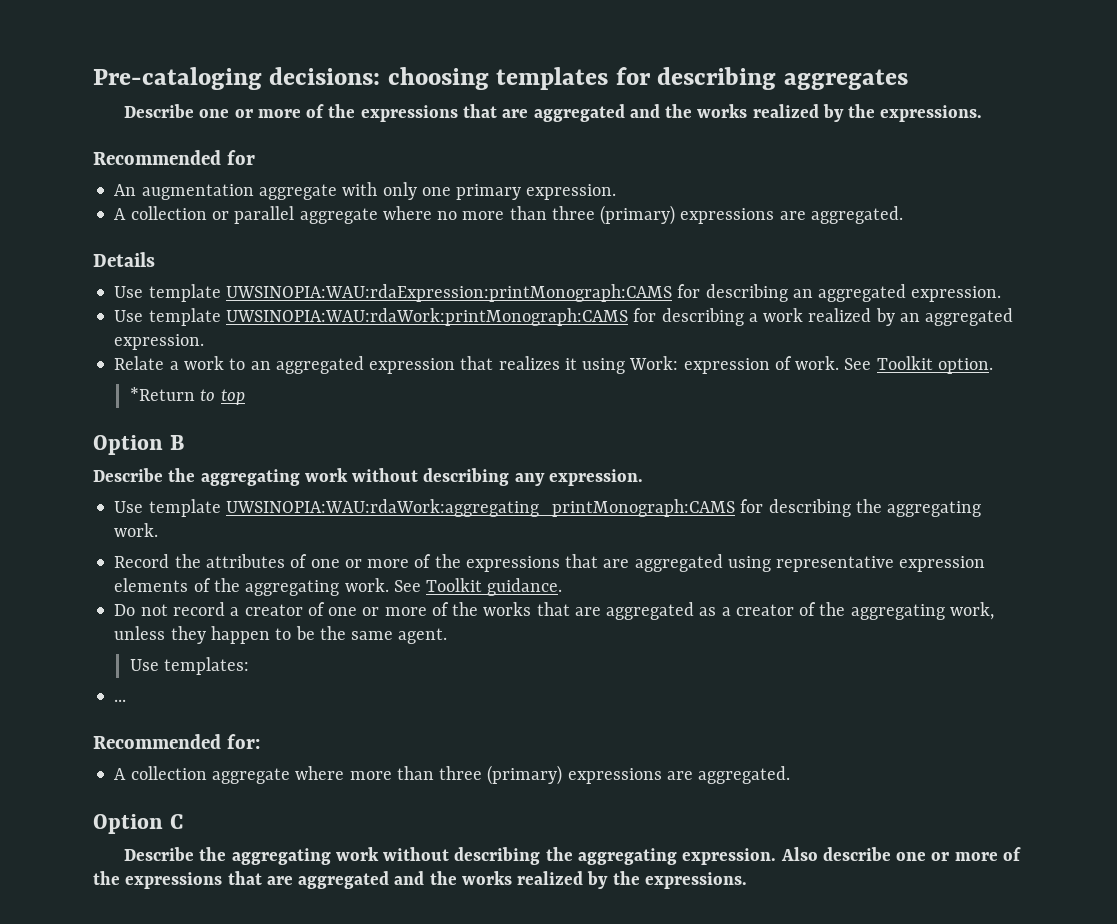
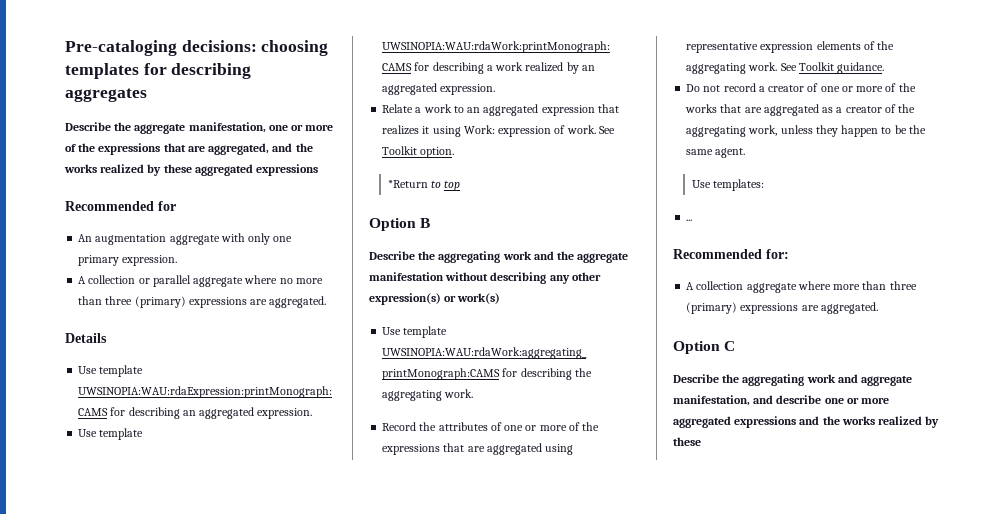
- Describe one or more of the expressions that are aggregated and the works realized by the expressions.
+ Describe the aggregate manifestation, one or more of the expressions that are aggregated, and the works realized by these aggregated expressions
- Describe the aggregating work without describing any expression.
+ Describe the aggregating work and the aggregate manifestation without describing any other expression(s) or work(s)
- Describe the aggregating work without describing the aggregating expression. Also describe one or more of the expressions that are aggregated and the works realized by the expressions.
+ Describe the aggregating work and aggregate manifestation, and describe one or more aggregated expressions and the works realized by these

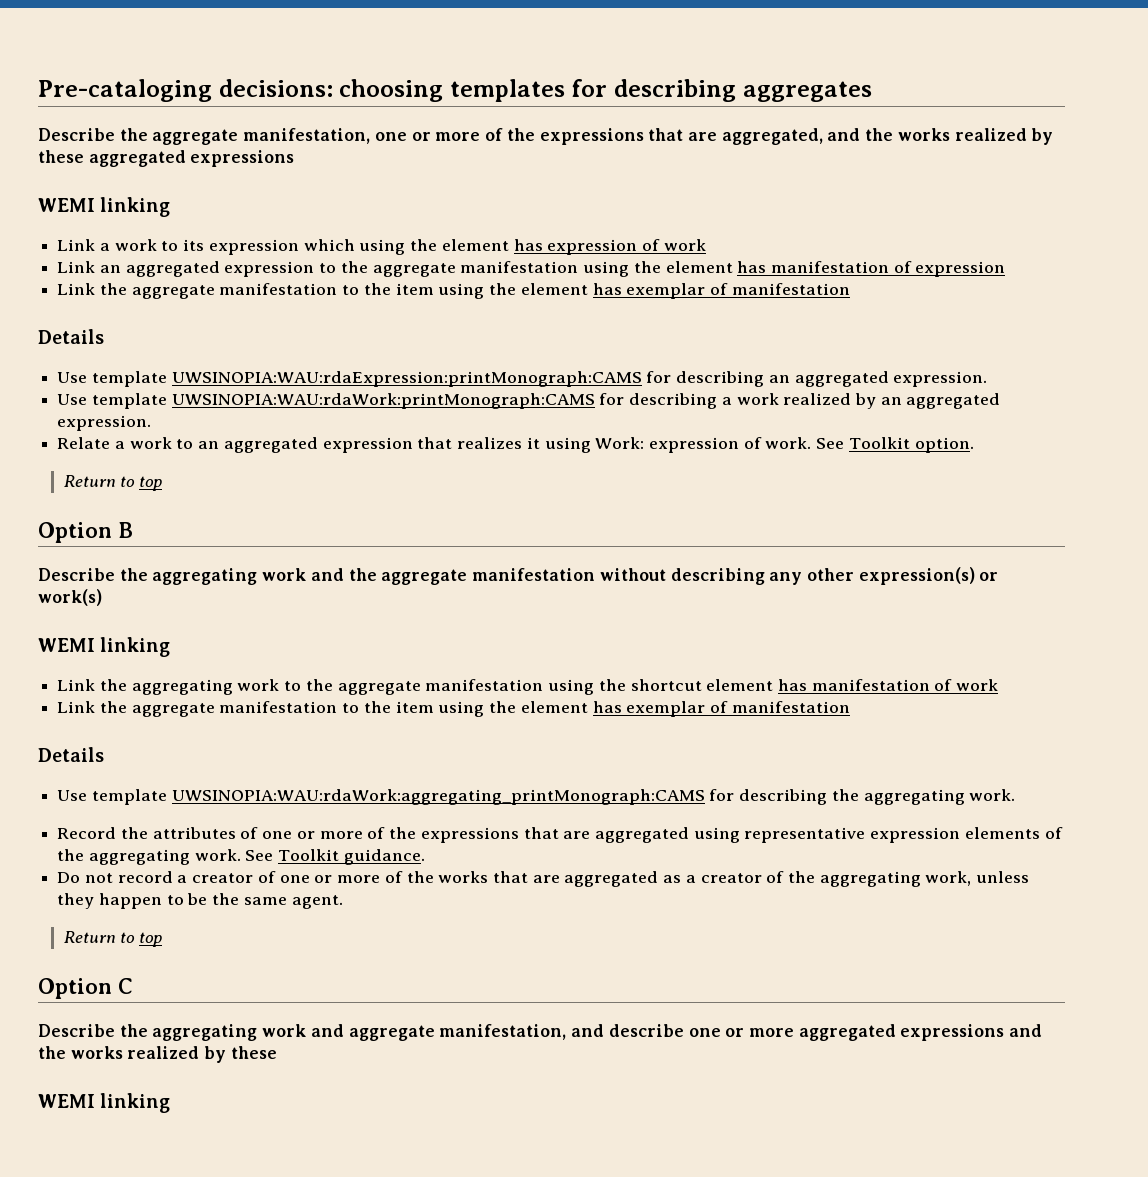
  Describe the aggregate manifestation, one or more of the expressions that are aggregated, and the works realized by these aggregated expressions
- Recommended for
- An augmentation aggregate with only one primary expression.
- A collection or parallel aggregate where no more than three (primary) expressions are aggregated.
+ WEMI linking
+ Link a work to its expression which using the element has expression of work
+ Link an aggregated expression to the aggregate manifestation using the element has manifestation of expression
+ Link the aggregate manifestation to the item using the element has exemplar of manifestation
  See Toolkit option.
- *Return to top
+ Return to top
  Describe the aggregating work and the aggregate manifestation without describing any other expression(s) or work(s)
+ WEMI linking
+ Link the aggregating work to the aggregate manifestation using the shortcut element has manifestation of work
+ Link the aggregate manifestation to the item using the element has exemplar of manifestation
+ Details
  Do not record a creator of one or more of the works that are aggregated as a creator of the aggregating work, unless they happen to be the same agent.
- Use templates:
- ...
- Recommended for:
- A collection aggregate where more than three (primary) expressions are aggregated.
+ Return to top
  Describe the aggregating work and aggregate manifestation, and describe one or more aggregated expressions and the works realized by these
+ WEMI linking

